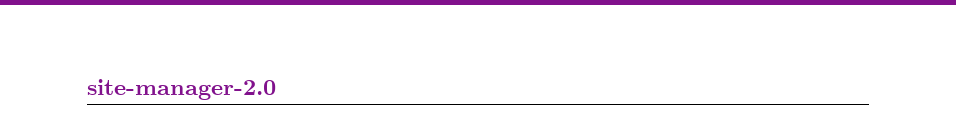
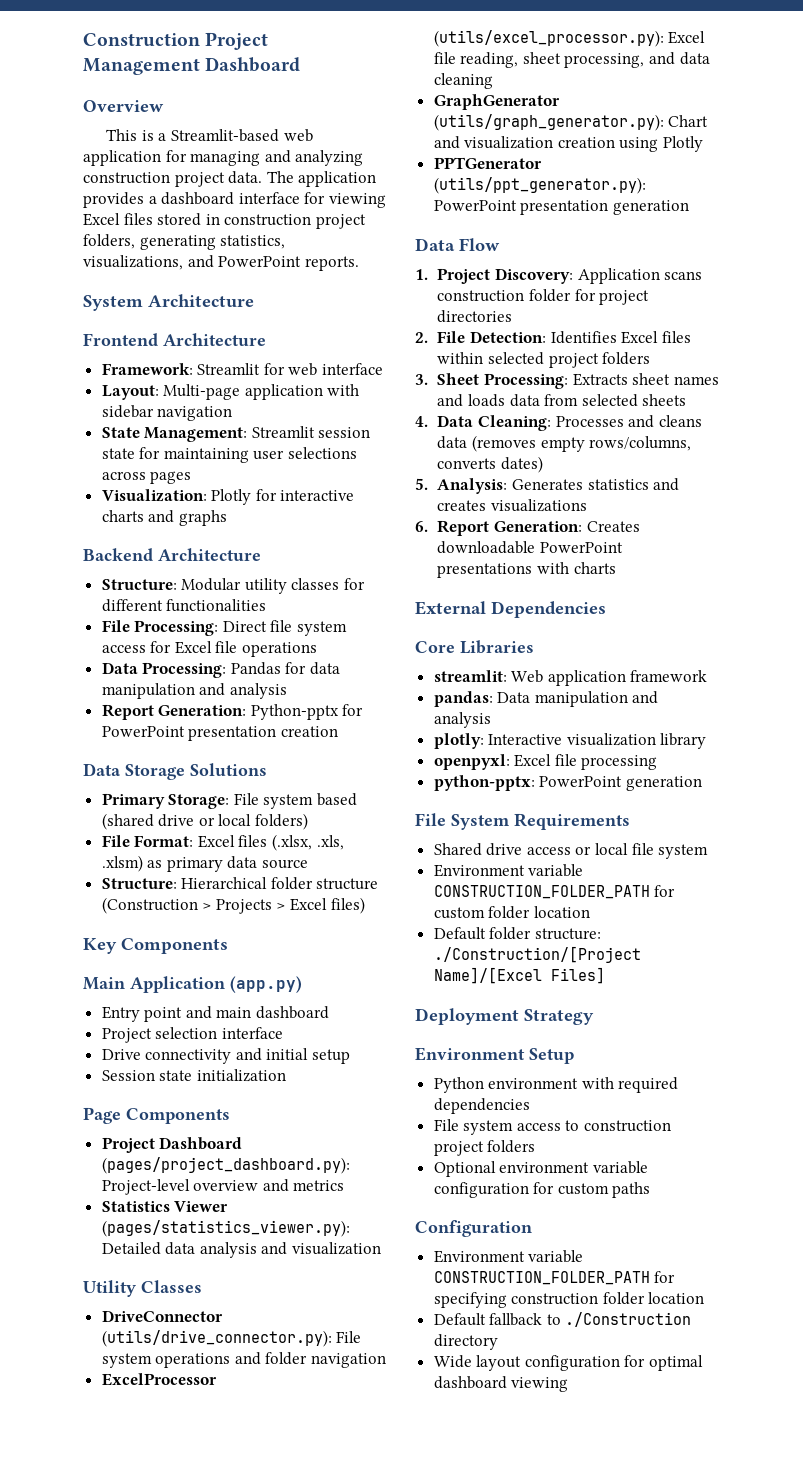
- site-manager-2.0
+ Construction Project Management Dashboard
+ Overview
+ This is a Streamlit-based web application for managing and analyzing construction project data. The application provides a dashboard interface for viewing Excel files stored in construction project folders, generating statistics, visualizations, and PowerPoint reports.
+ System Architecture
+ Frontend Architecture
+ Framework: Streamlit for web interface
+ Layout: Multi-page application with sidebar navigation
+ State Management: Streamlit session state for maintaining user selections across pages
+ Visualization: Plotly for interactive charts and graphs
+ Backend Architecture
+ Structure: Modular utility classes for different functionalities
+ File Processing: Direct file system access for Excel file operations
+ Data Processing: Pandas for data manipulation and analysis
+ Report Generation: Python-pptx for PowerPoint presentation creation
+ Data Storage Solutions
+ Primary Storage: File system based (shared drive or local folders)
+ File Format: Excel files (.xlsx, .xls, .xlsm) as primary data source
+ Structure: Hierarchical folder structure (Construction > Projects > Excel files)
+ Key Components
+ Main Application (app.py)
+ Entry point and main dashboard
+ Project selection interface
+ Drive connectivity and initial setup
+ Session state initialization
+ Page Components
+ Project Dashboard (pages/project_dashboard.py): Project-level overview and metrics
+ Statistics Viewer (pages/statistics_viewer.py): Detailed data analysis and visualization
+ Utility Classes
+ DriveConnector (utils/drive_connector.py): File system operations and folder navigation
+ ExcelProcessor (utils/excel_processor.py): Excel file reading, sheet processing, and data cleaning
+ GraphGenerator (utils/graph_generator.py): Chart and visualization creation using Plotly
+ PPTGenerator (utils/ppt_generator.py): PowerPoint presentation generation
+ Data Flow
+ 1. Project Discovery: Application scans construction folder for project directories
+ 2. File Detection: Identifies Excel files within selected project folders
+ 3. Sheet Processing: Extracts sheet names and loads data from selected sheets
+ 4. Data Cleaning: Processes and cleans data (removes empty rows/columns, converts dates)
+ 5. Analysis: Generates statistics and creates visualizations
+ 6. Report Generation: Creates downloadable PowerPoint presentations with charts
+ External Dependencies
+ Core Libraries
+ streamlit: Web application framework
+ pandas: Data manipulation and analysis
+ plotly: Interactive visualization library
+ openpyxl: Excel file processing
+ python-pptx: PowerPoint generation
+ File System Requirements
+ Shared drive access or local file system
+ Environment variable CONSTRUCTION_FOLDER_PATH for custom folder location
+ Default folder structure: ./Construction/[Project Name]/[Excel Files]
+ Deployment Strategy
+ Environment Setup
+ Python environment with required dependencies
+ File system access to construction project folders
+ Optional environment variable configuration for custom paths
+ Configuration
+ Environment variable CONSTRUCTION_FOLDER_PATH for specifying construction folder location
+ Default fallback to ./Construction directory
+ Wide layout configuration for optimal dashboard viewing

